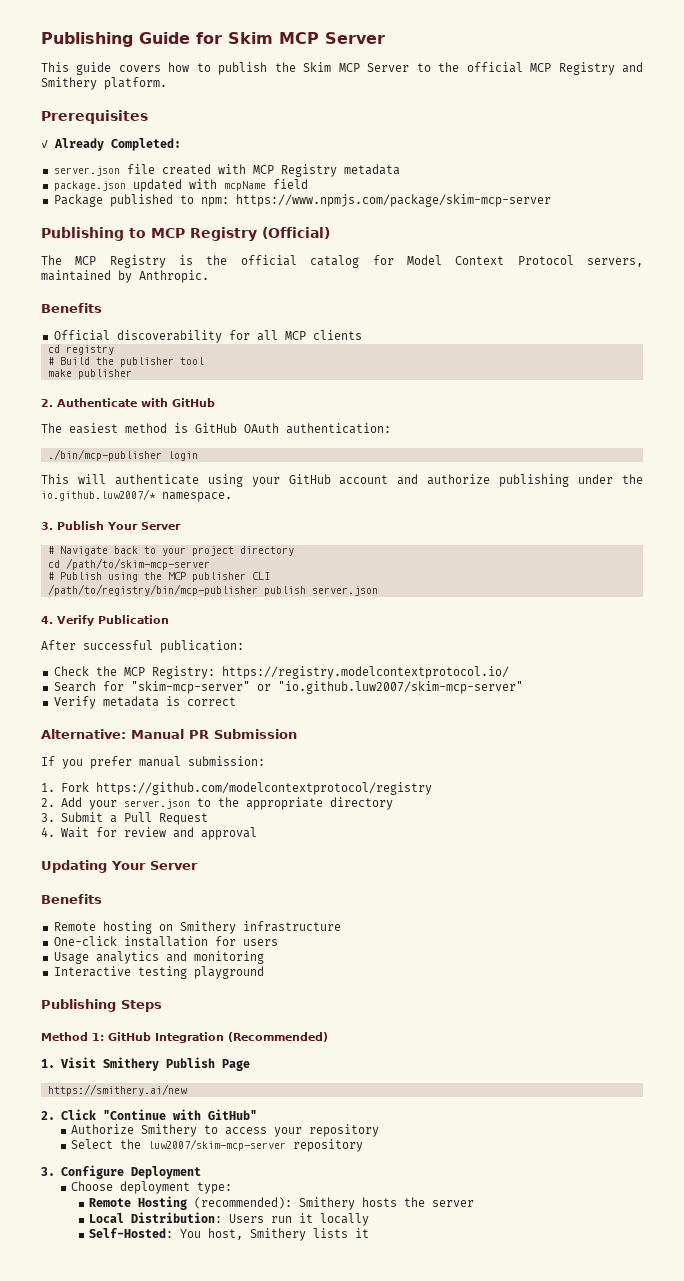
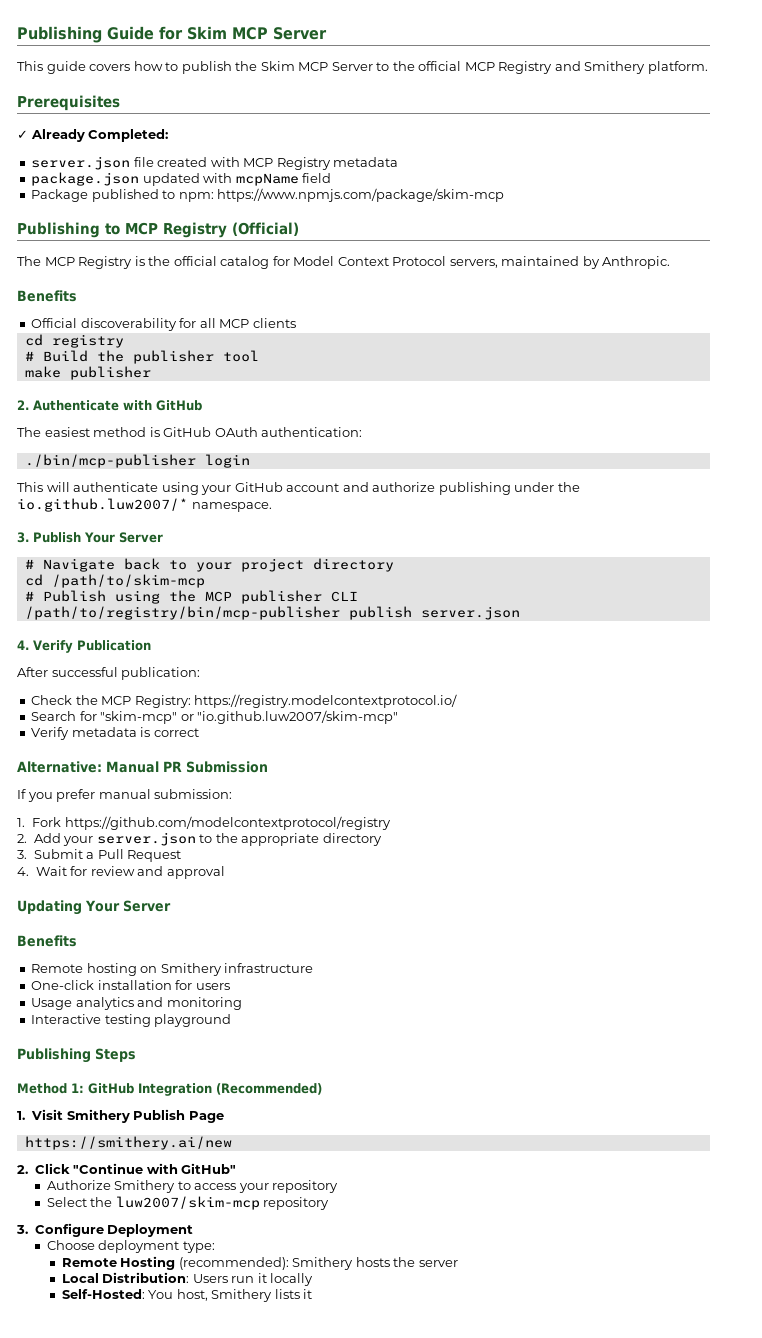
- Package published to npm: https://www.npmjs.com/package/skim-mcp-server
+ Package published to npm: https://www.npmjs.com/package/skim-mcp
- cd /path/to/skim-mcp-server
+ cd /path/to/skim-mcp
- Search for "skim-mcp-server" or "io.github.luw2007/skim-mcp-server"
+ Search for "skim-mcp" or "io.github.luw2007/skim-mcp"
- Select the luw2007/skim-mcp-server repository
+ Select the luw2007/skim-mcp repository

